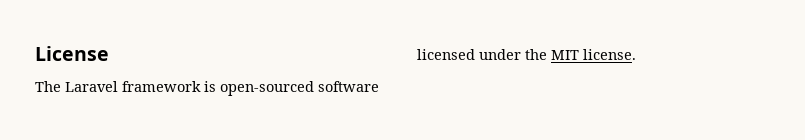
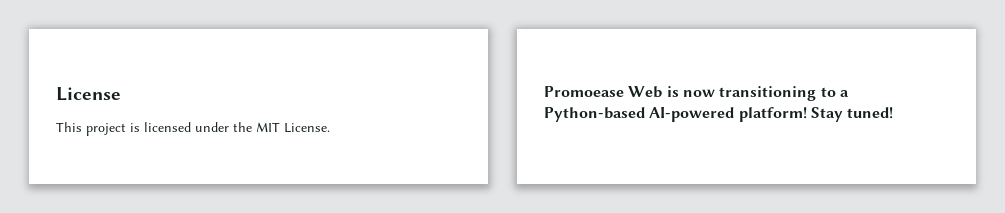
- The Laravel framework is open-sourced software licensed under the MIT license.
+ This project is licensed under the MIT License.
+ Promoease Web is now transitioning to a Python-based AI-powered platform! Stay tuned!

